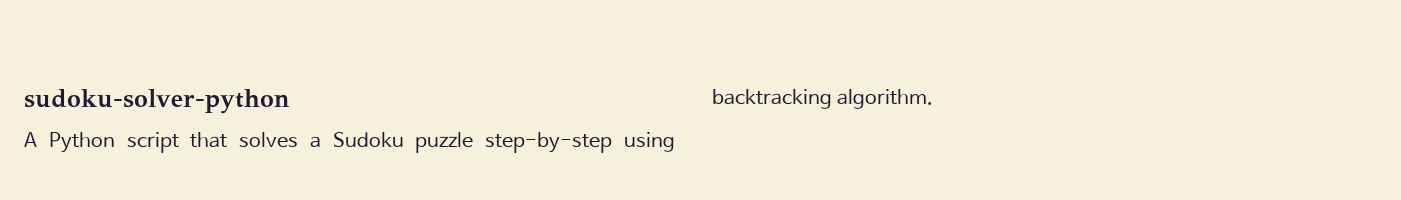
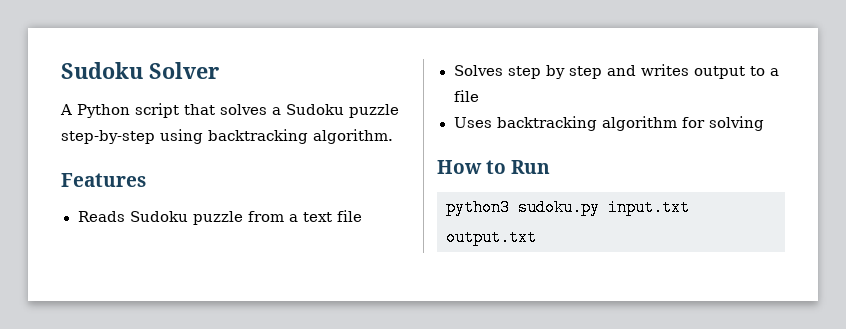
- sudoku-solver-python
+ Sudoku Solver
+ Features
+ Reads Sudoku puzzle from a text file
+ Solves step by step and writes output to a file
+ Uses backtracking algorithm for solving
+ How to Run
+ python3 sudoku.py input.txt output.txt

